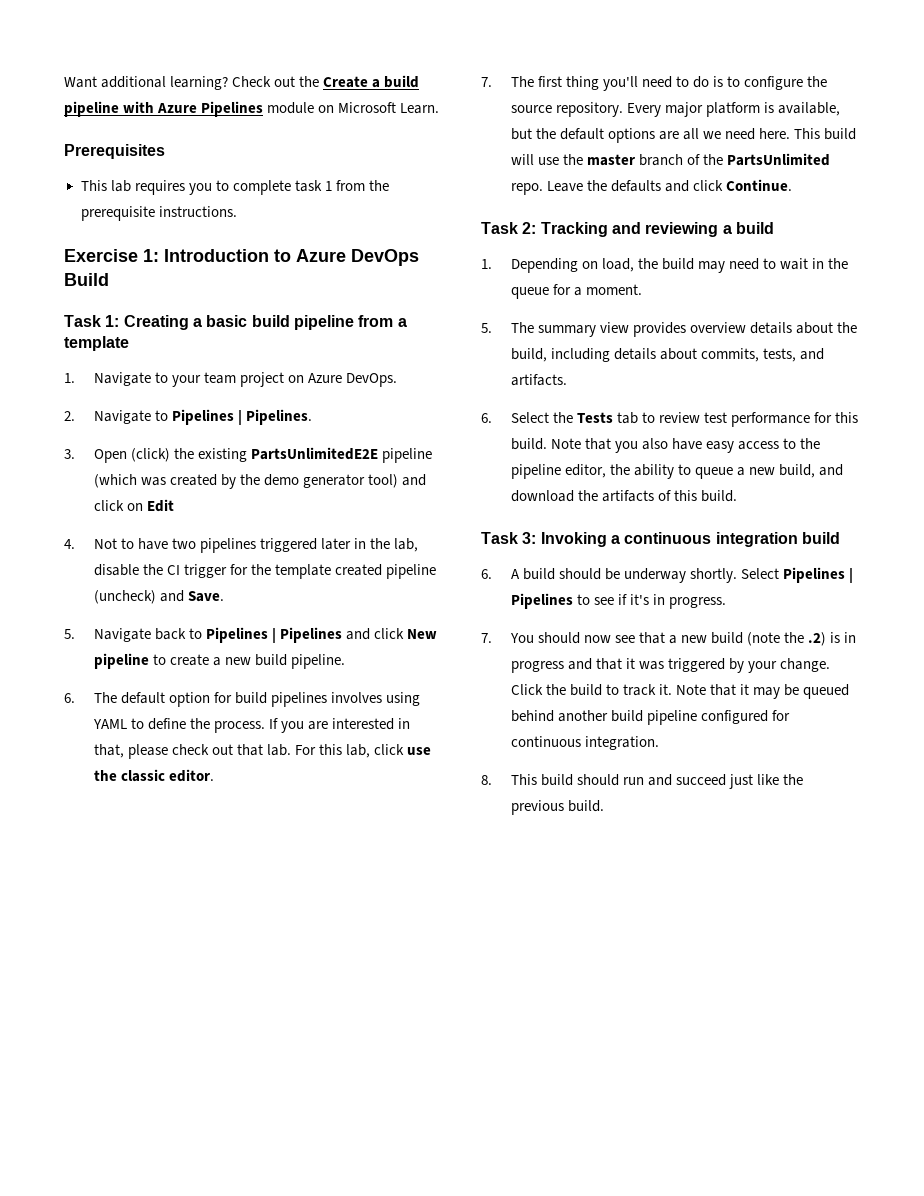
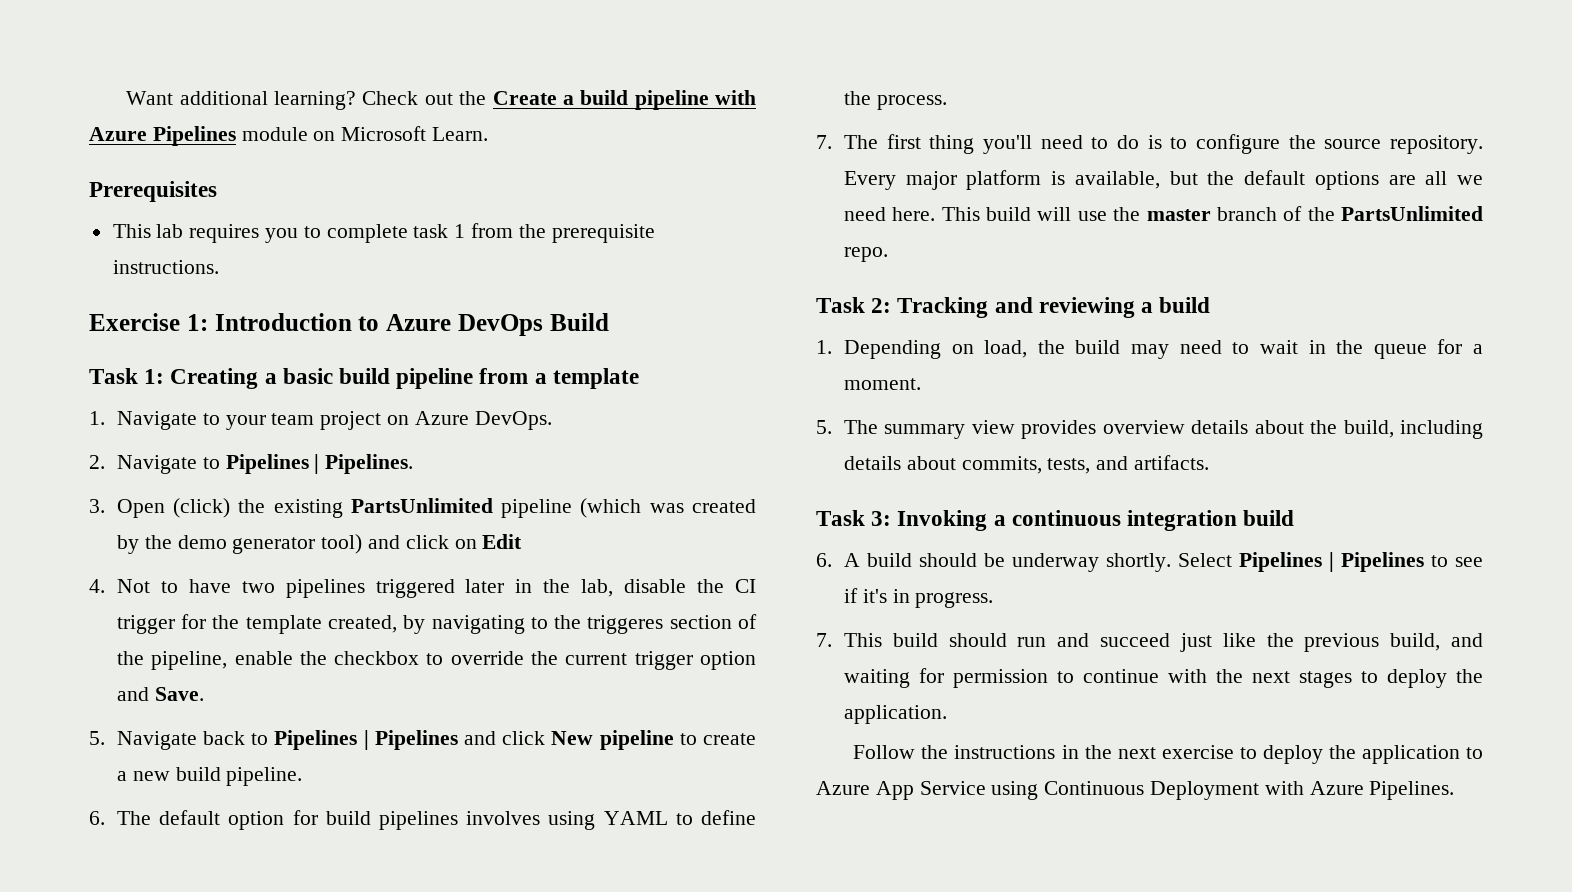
- 3. Open (click) the existing PartsUnlimitedE2E pipeline (which was created by the demo generator tool) and click on Edit
+ 3. Open (click) the existing PartsUnlimited pipeline (which was created by the demo generator tool) and click on Edit
- 4. Not to have two pipelines triggered later in the lab, disable the CI trigger for the template created pipeline (uncheck) and Save.
+ 4. Not to have two pipelines triggered later in the lab, disable the CI trigger for the template created, by navigating to the triggeres section of the pipeline, enable the checkbox to override the current trigger option and Save.
- If you are interested in that, please check out that lab. For this lab, click use the classic editor.
- Leave the defaults and click Continue.
- 6. Select the Tests tab to review test performance for this build. Note that you also have easy access to the pipeline editor, the ability to queue a new build, and download the artifacts of this build.
- 7. You should now see that a new build (note the .2) is in progress and that it was triggered by your change. Click the build to track it. Note that it may be queued behind another build pipeline configured for continuous integration.
- 8. This build should run and succeed just like the previous build.
+ 7. This build should run and succeed just like the previous build, and waiting for permission to continue with the next stages to deploy the application.
+ Follow the instructions in the next exercise to deploy the application to Azure App Service using Continuous Deployment with Azure Pipelines.

